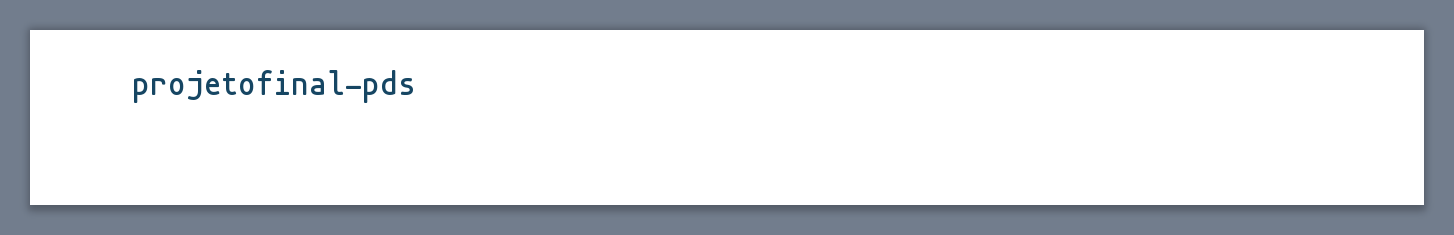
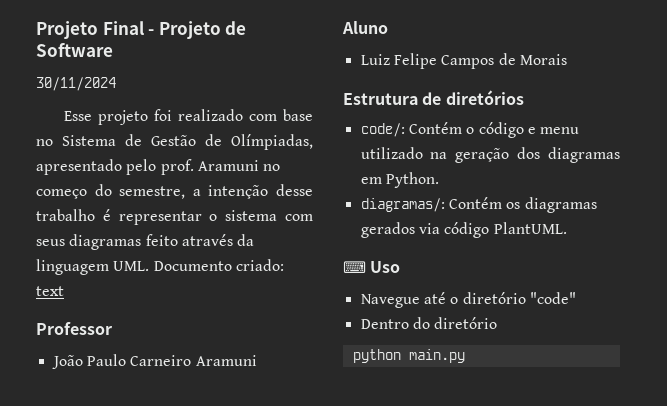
- projetofinal-pds
+ Projeto Final - Projeto de Software
+ 30/11/2024
+ Esse projeto foi realizado com base no Sistema de Gestão de Olímpiadas, apresentado pelo prof. Aramuni no começo do semestre, a intenção desse trabalho é representar o sistema com seus diagramas feito através da linguagem UML. Documento criado: text
+ Professor
+ João Paulo Carneiro Aramuni
+ Aluno
+ Luiz Felipe Campos de Morais
+ Estrutura de diretórios
+ code/: Contém o código e menu utilizado na geração dos diagramas em Python.
+ diagramas/: Contém os diagramas gerados via código PlantUML.
+ ⌨ Uso
+ Navegue até o diretório "code"
+ Dentro do diretório
+ python main.py

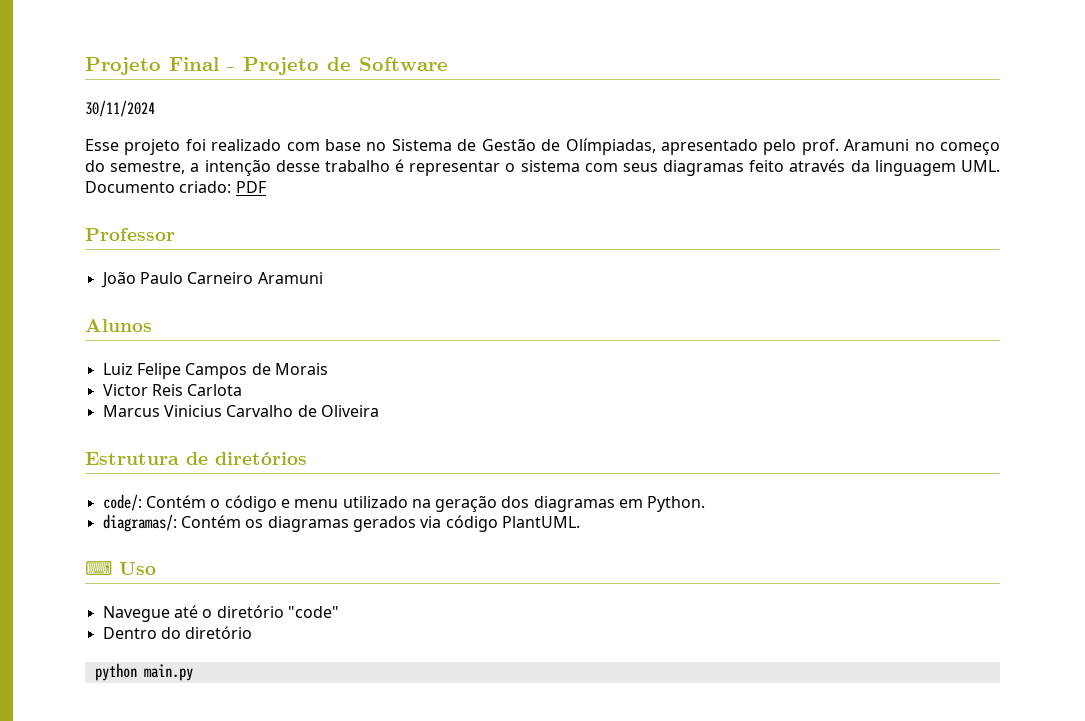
- Esse projeto foi realizado com base no Sistema de Gestão de Olímpiadas, apresentado pelo prof. Aramuni no começo do semestre, a intenção desse trabalho é representar o sistema com seus diagramas feito através da linguagem UML. Documento criado: text
+ Esse projeto foi realizado com base no Sistema de Gestão de Olímpiadas, apresentado pelo prof. Aramuni no começo do semestre, a intenção desse trabalho é representar o sistema com seus diagramas feito através da linguagem UML. Documento criado: PDF
- Aluno
+ Alunos
+ Victor Reis Carlota
+ Marcus Vinicius Carvalho de Oliveira

